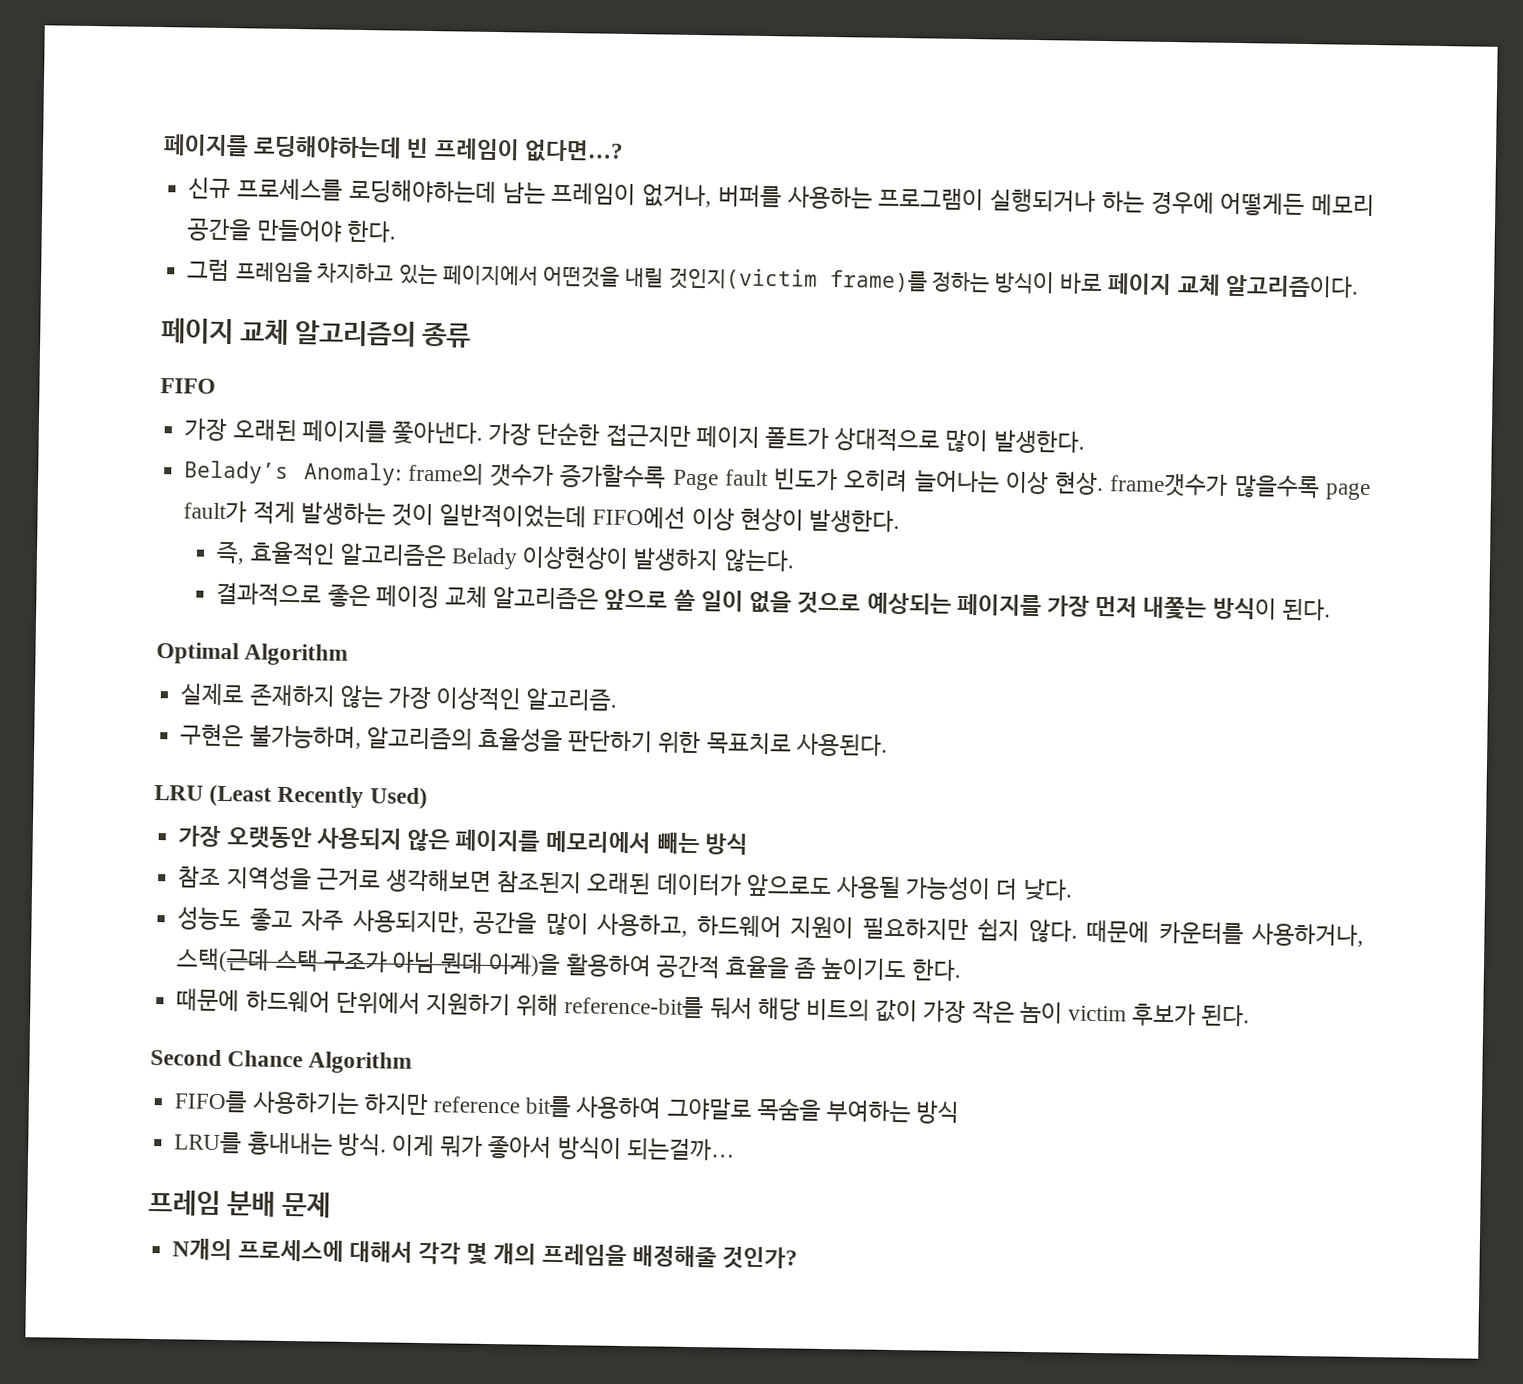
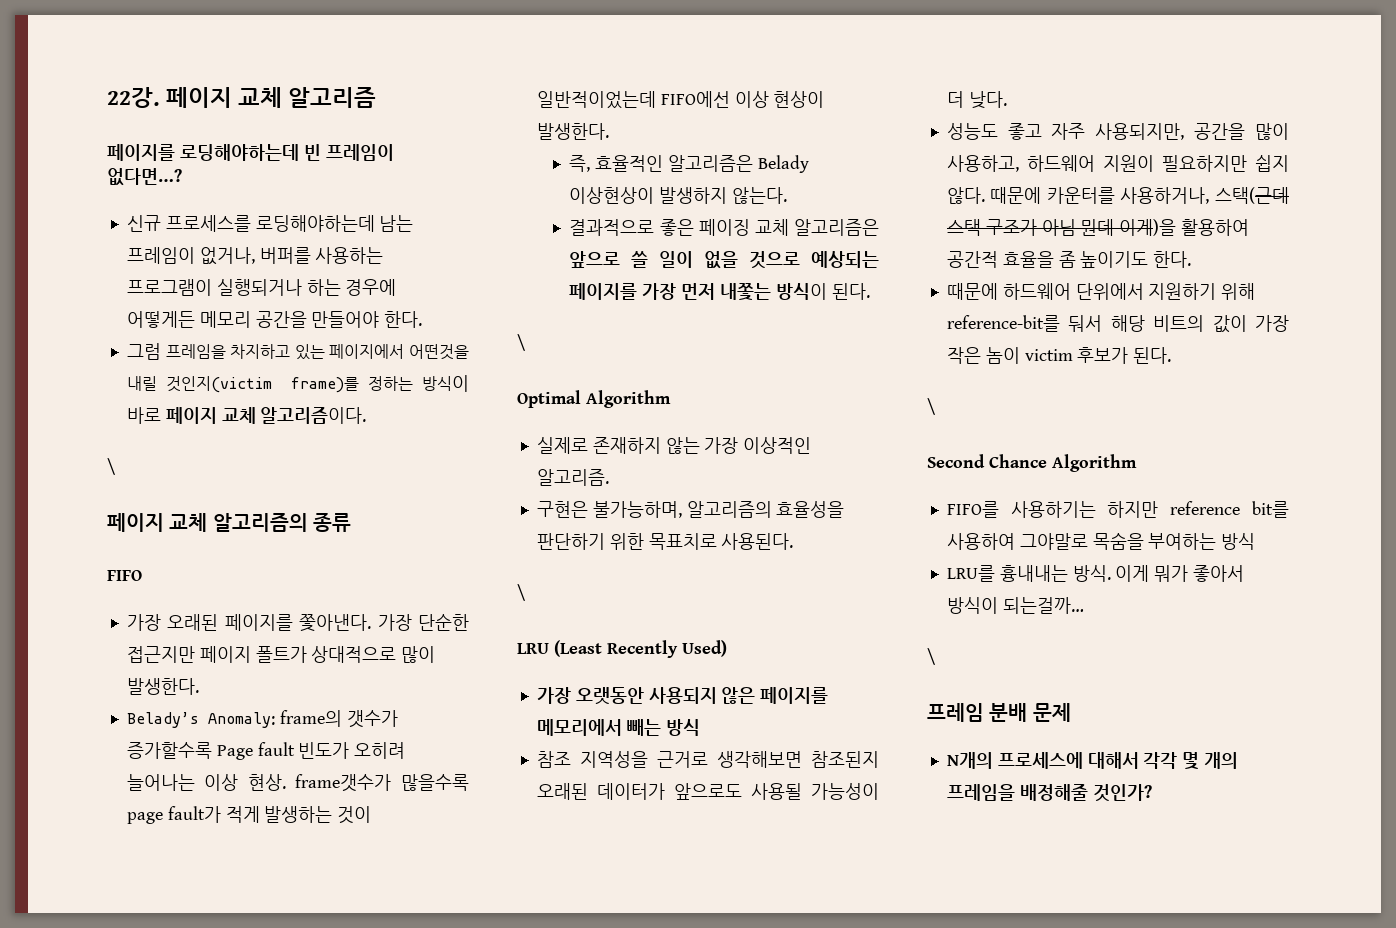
+ 22강. 페이지 교체 알고리즘
  그럼 프레임을 차지하고 있는 페이지에서 어떤것을 내릴 것인지(victim frame)를 정하는 방식이 바로 페이지 교체 알고리즘이다.
+ \
  결과적으로 좋은 페이징 교체 알고리즘은 앞으로 쓸 일이 없을 것으로 예상되는 페이지를 가장 먼저 내쫓는 방식이 된다.
+ \
  구현은 불가능하며, 알고리즘의 효율성을 판단하기 위한 목표치로 사용된다.
+ \
  때문에 하드웨어 단위에서 지원하기 위해 reference-bit를 둬서 해당 비트의 값이 가장 작은 놈이 victim 후보가 된다.
+ \
  이게 뭐가 좋아서 방식이 되는걸까…
+ \

